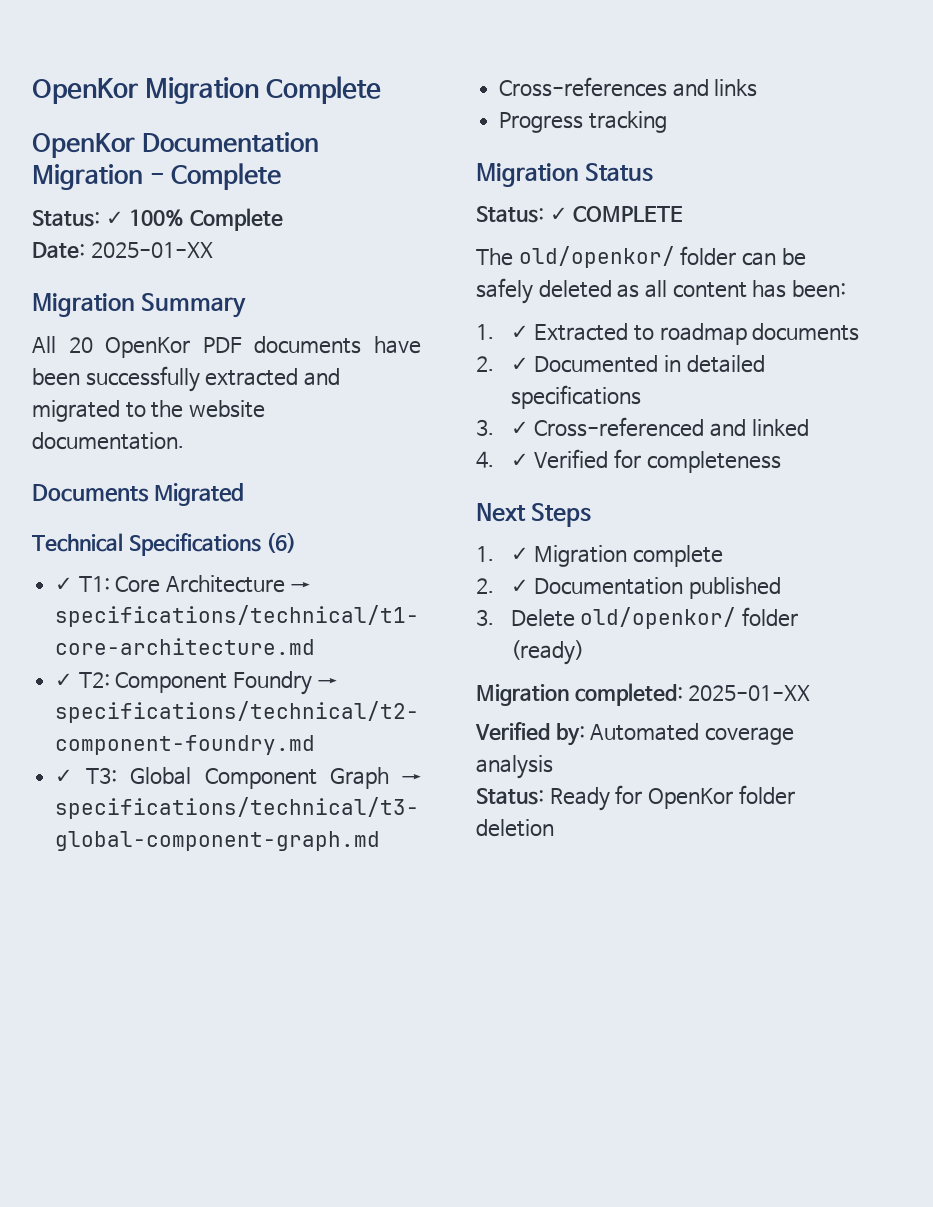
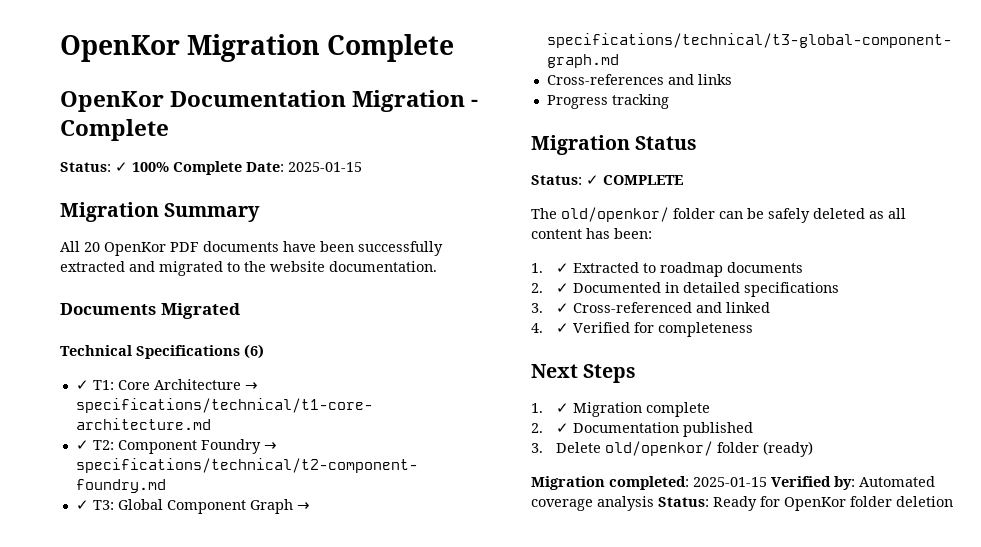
- Status: ✓ 100% Complete
- Date: 2025-01-XX
+ Status: ✓ 100% Complete Date: 2025-01-15
- Migration completed: 2025-01-XX
- Verified by: Automated coverage analysis
- Status: Ready for OpenKor folder deletion
+ Migration completed: 2025-01-15 Verified by: Automated coverage analysis Status: Ready for OpenKor folder deletion

